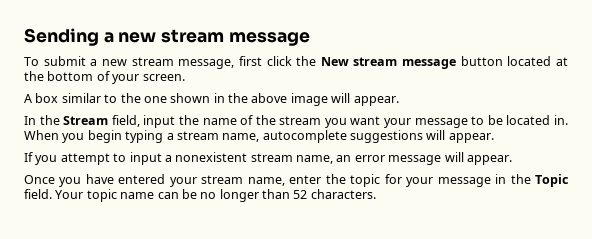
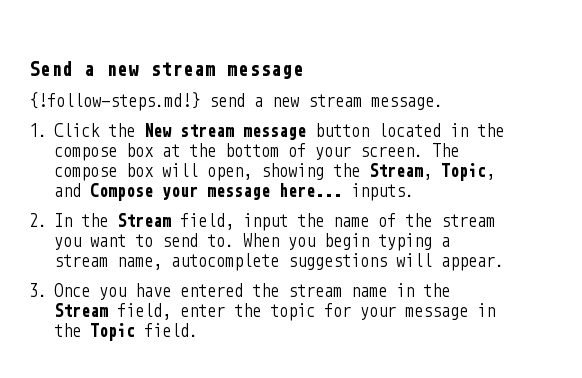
- Sending a new stream message
+ Send a new stream message
- To submit a new stream message, first click the New stream message button located at the bottom of your screen.
- A box similar to the one shown in the above image will appear.
- In the Stream field, input the name of the stream you want your message to be located in.
+ {!follow-steps.md!} send a new stream message.
+ 1. Click the New stream message button located in the compose box at the bottom of your screen. The compose box will open, showing the Stream, Topic, and Compose your message here... inputs.
+ 2. In the Stream field, input the name of the stream you want to send to.
- If you attempt to input a nonexistent stream name, an error message will appear.
- Once you have entered your stream name, enter the topic for your message in the Topic field. Your topic name can be no longer than 52 characters.
+ 3. Once you have entered the stream name in the Stream field, enter the topic for your message in the Topic field.

